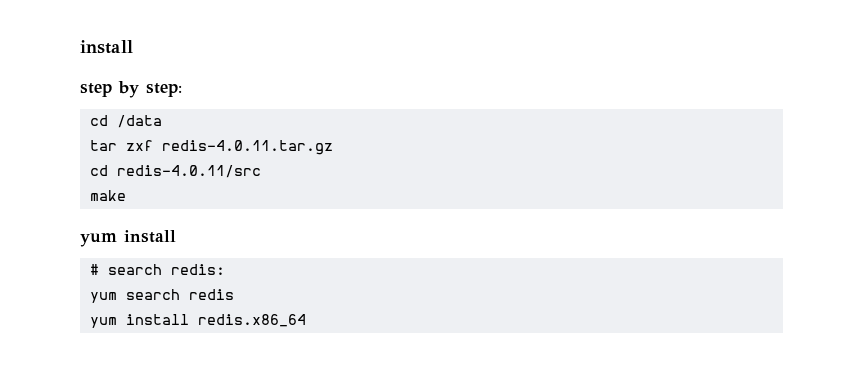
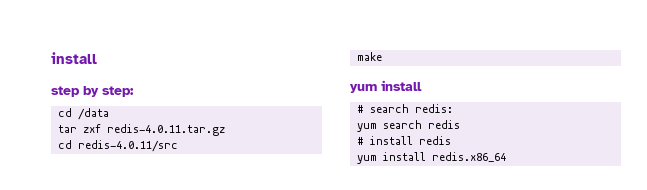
+ # install redis

